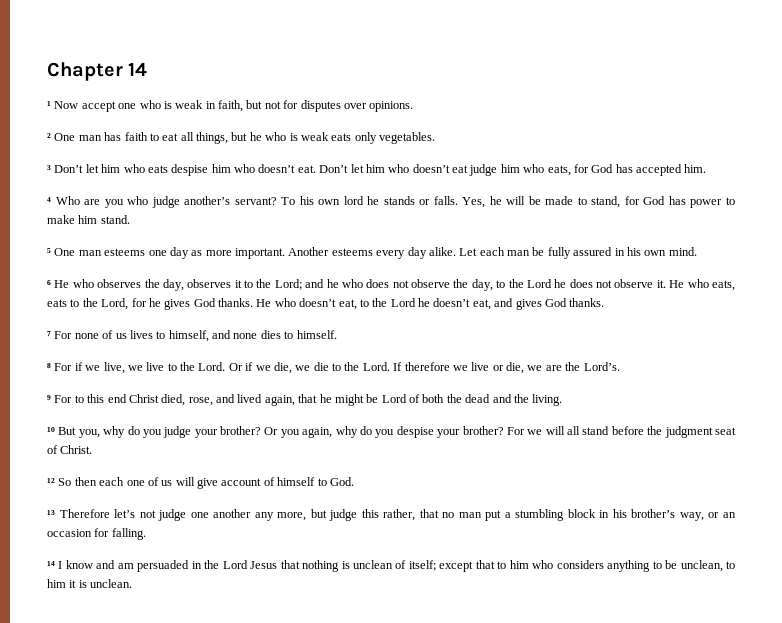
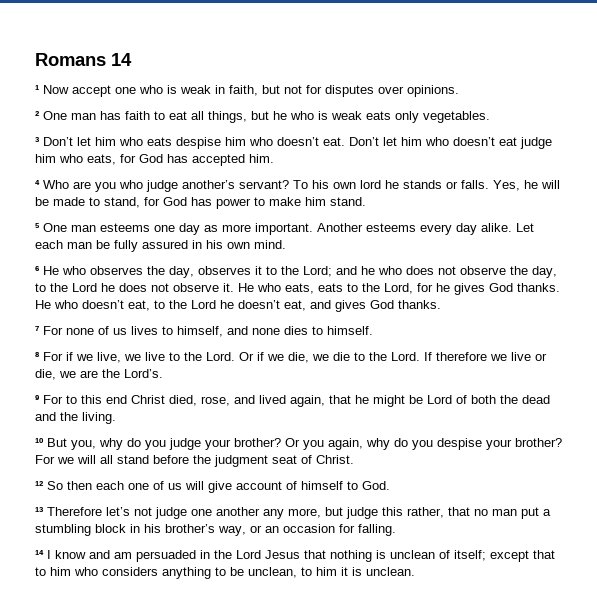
- Chapter 14
+ Romans 14

